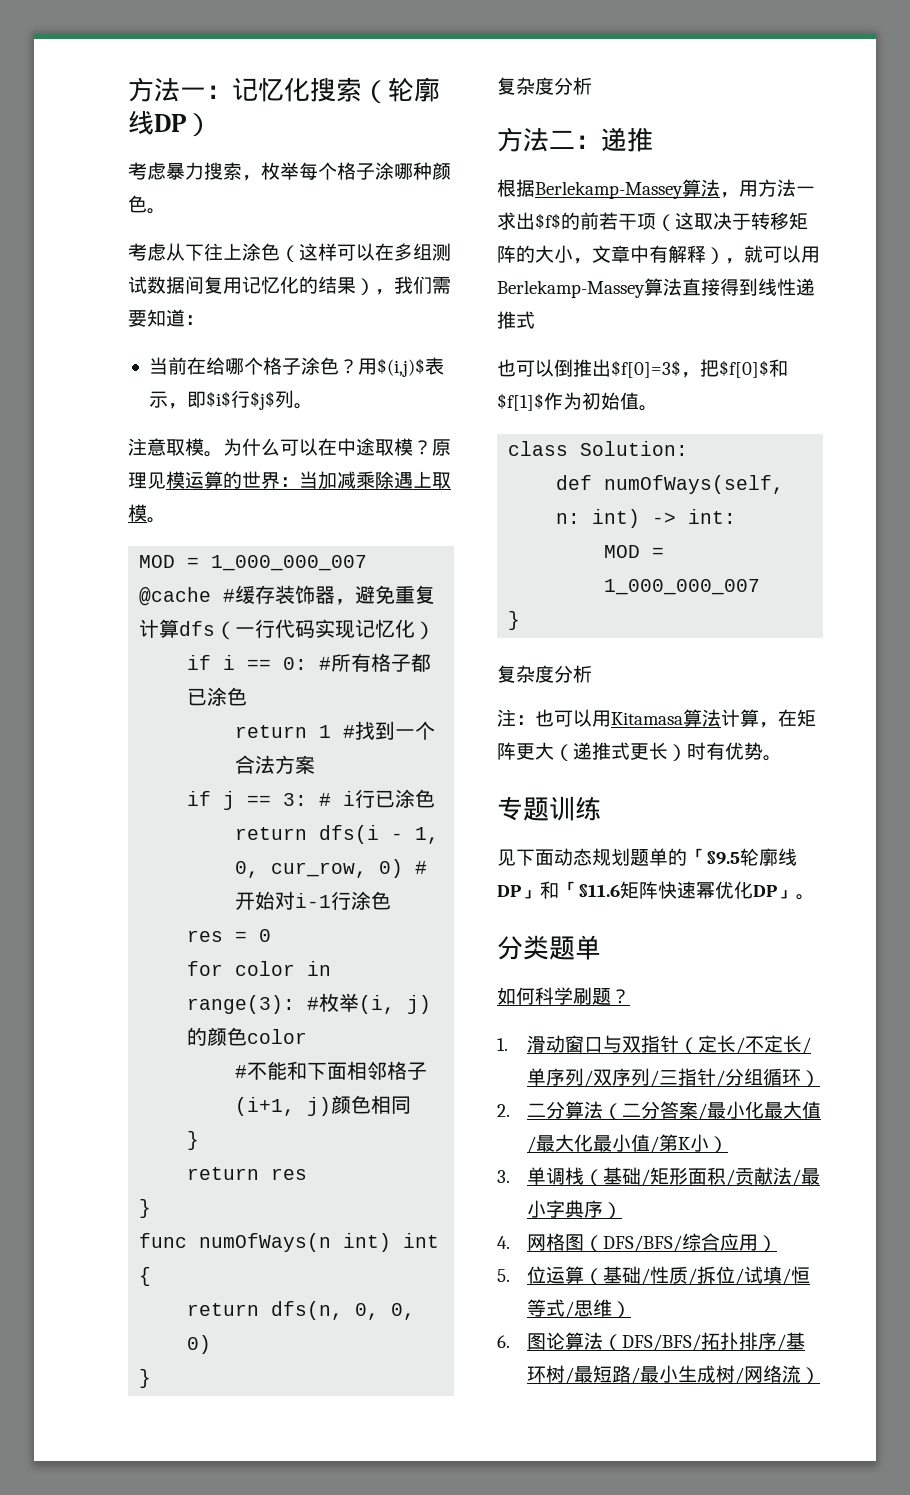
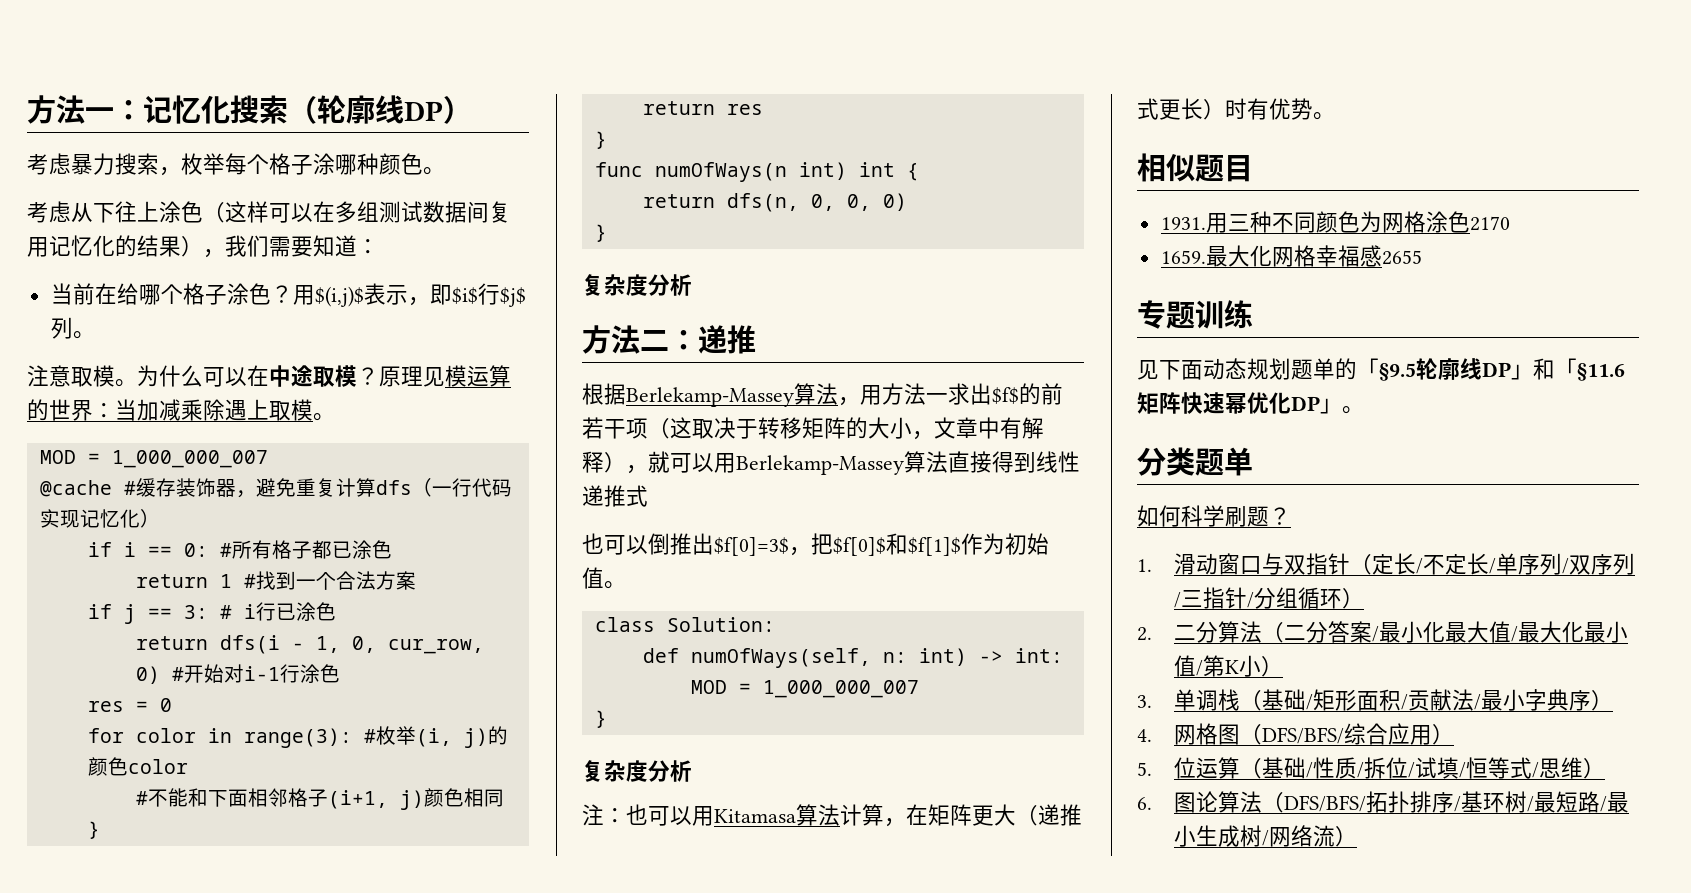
+ 相似题目
+ 1931.用三种不同颜色为网格涂色2170
+ 1659.最大化网格幸福感2655

